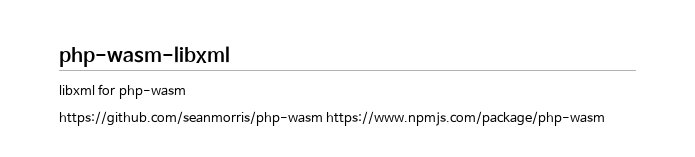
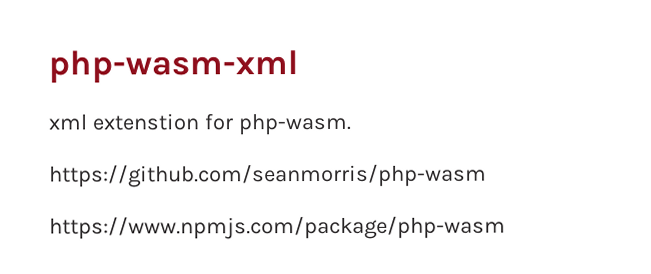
- php-wasm-libxml
- libxml for php-wasm
+ php-wasm-xml
+ xml extenstion for php-wasm.
- https://github.com/seanmorris/php-wasm https://www.npmjs.com/package/php-wasm
+ https://github.com/seanmorris/php-wasm
+ https://www.npmjs.com/package/php-wasm

